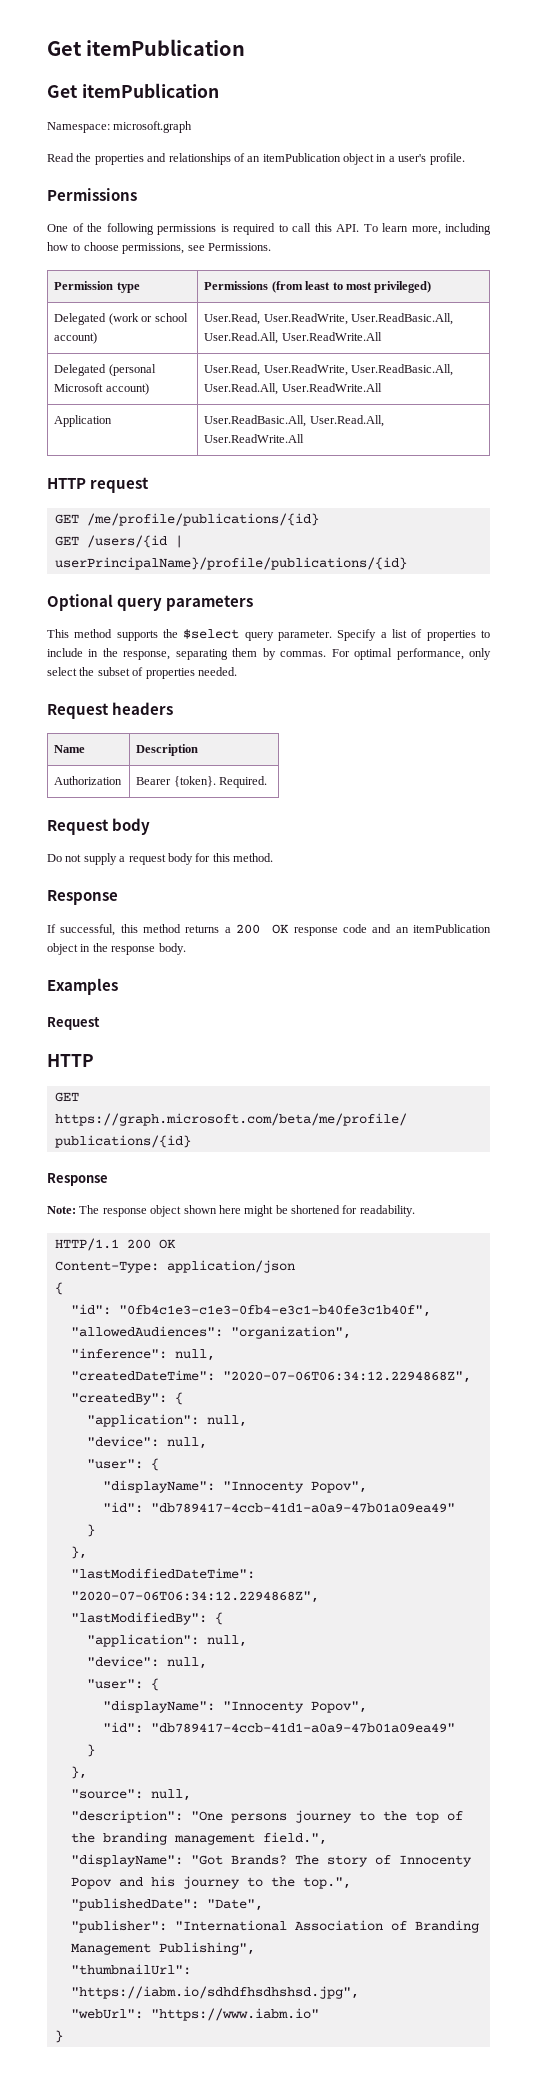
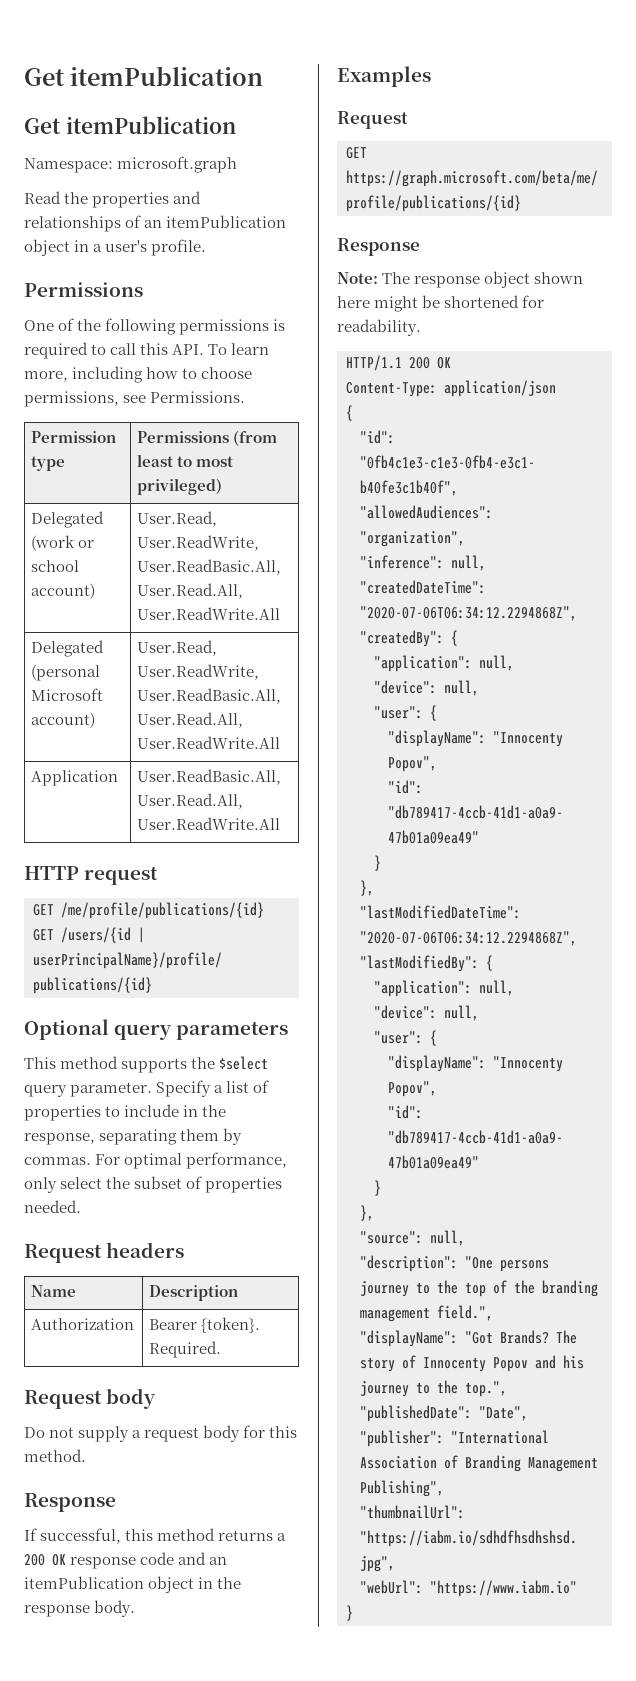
  Examples
  Request
- HTTP

